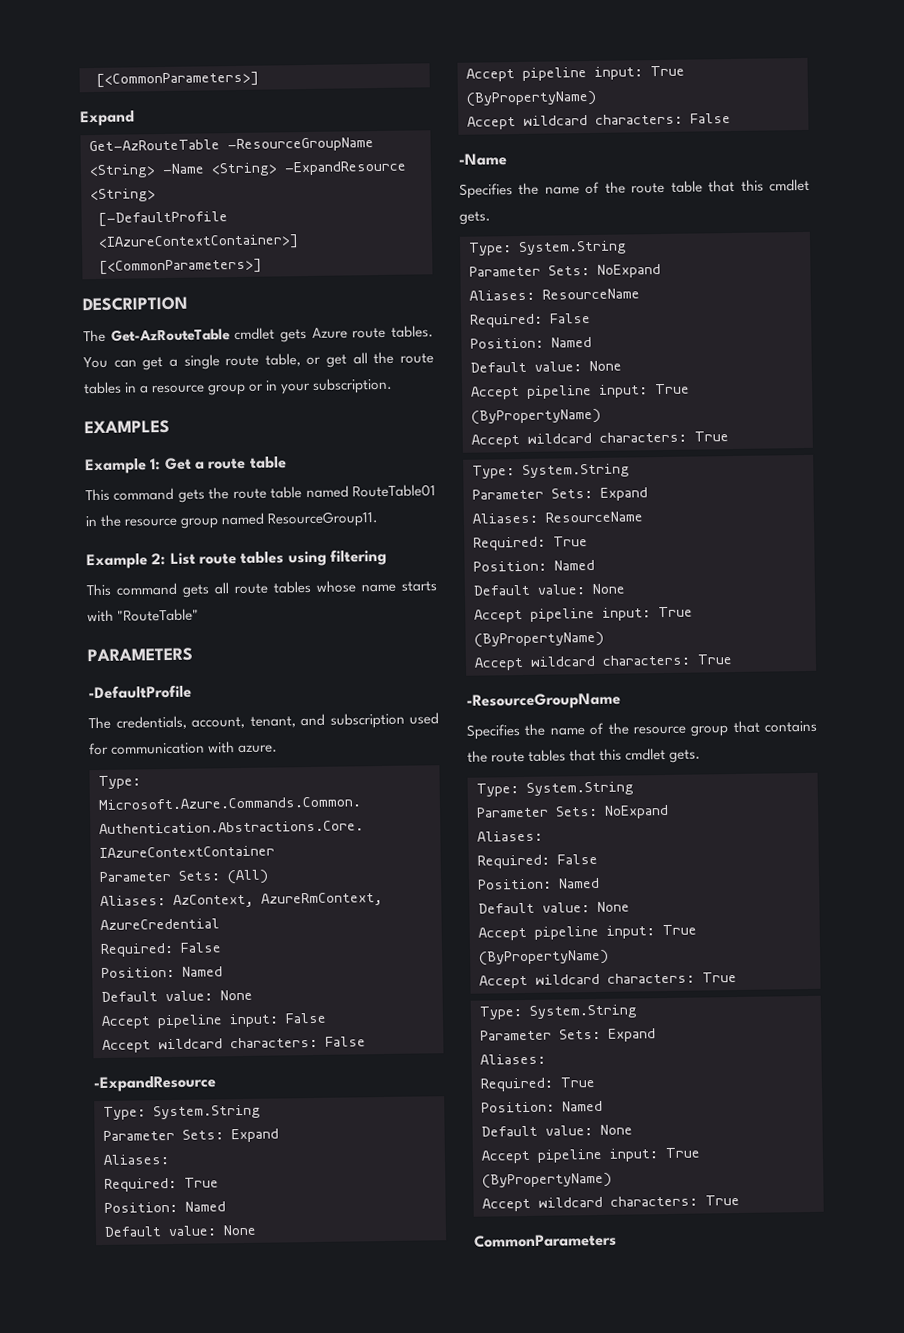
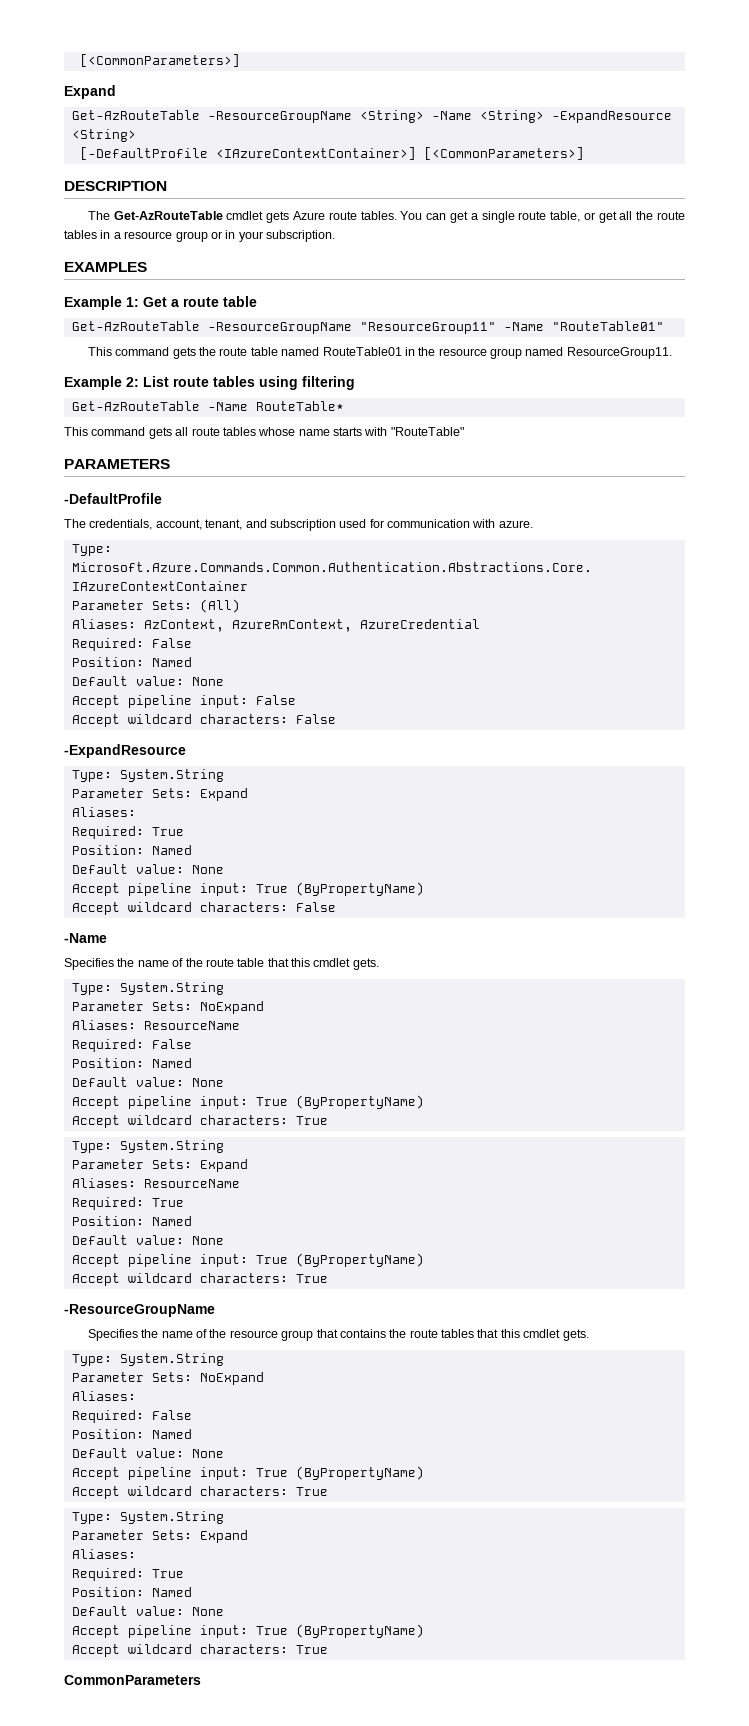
+ Get-AzRouteTable -ResourceGroupName "ResourceGroup11" -Name "RouteTable01"
+ Get-AzRouteTable -Name RouteTable*

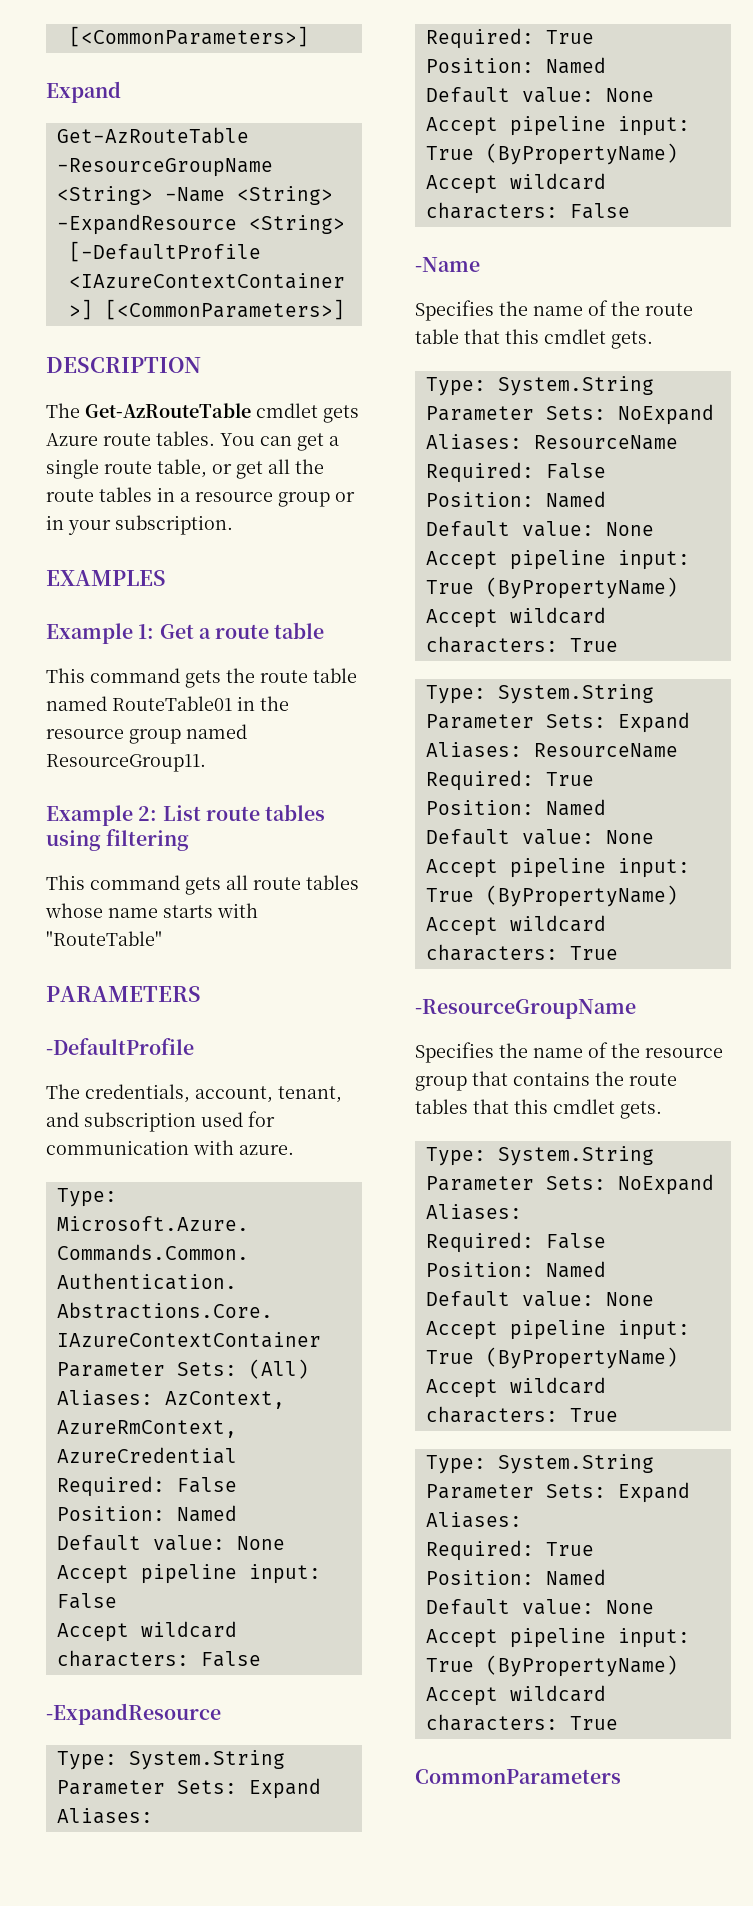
- Get-AzRouteTable -ResourceGroupName "ResourceGroup11" -Name "RouteTable01"
- Get-AzRouteTable -Name RouteTable*

